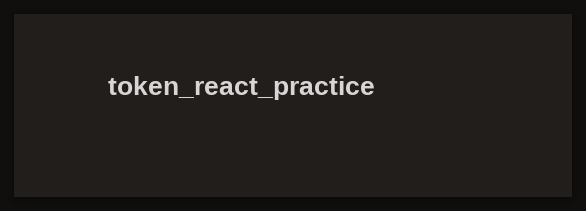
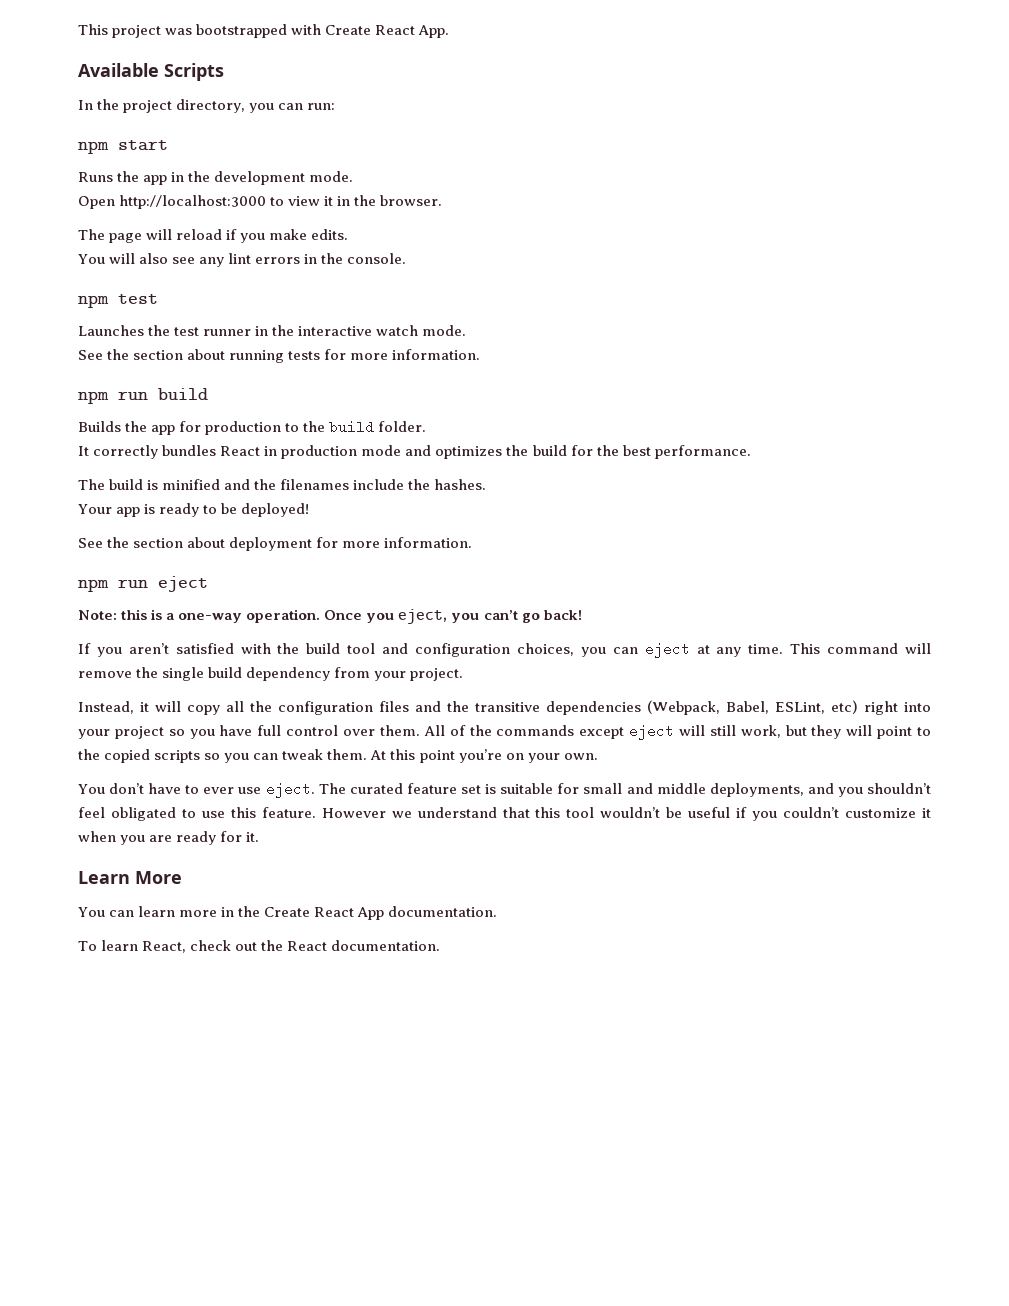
- token_react_practice
+ This project was bootstrapped with Create React App.
+ Available Scripts
+ In the project directory, you can run:
+ npm start
+ Runs the app in the development mode.
+ Open http://localhost:3000 to view it in the browser.
+ The page will reload if you make edits.
+ You will also see any lint errors in the console.
+ npm test
+ Launches the test runner in the interactive watch mode.
+ See the section about running tests for more information.
+ npm run build
+ Builds the app for production to the build folder.
+ It correctly bundles React in production mode and optimizes the build for the best performance.
+ The build is minified and the filenames include the hashes.
+ Your app is ready to be deployed!
+ See the section about deployment for more information.
+ npm run eject
+ Note: this is a one-way operation. Once you eject, you can’t go back!
+ If you aren’t satisfied with the build tool and configuration choices, you can eject at any time. This command will remove the single build dependency from your project.
+ Instead, it will copy all the configuration files and the transitive dependencies (Webpack, Babel, ESLint, etc) right into your project so you have full control over them. All of the commands except eject will still work, but they will point to the copied scripts so you can tweak them. At this point you’re on your own.
+ You don’t have to ever use eject. The curated feature set is suitable for small and middle deployments, and you shouldn’t feel obligated to use this feature. However we understand that this tool wouldn’t be useful if you couldn’t customize it when you are ready for it.
+ Learn More
+ You can learn more in the Create React App documentation.
+ To learn React, check out the React documentation.

